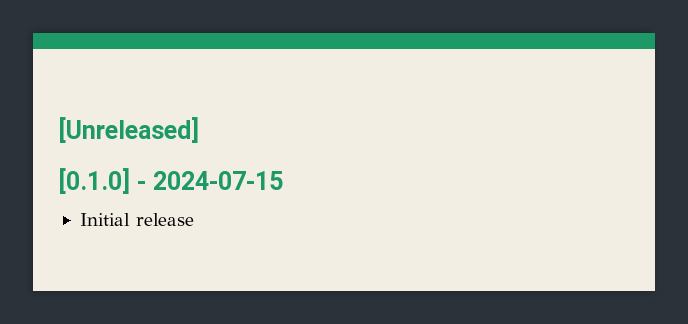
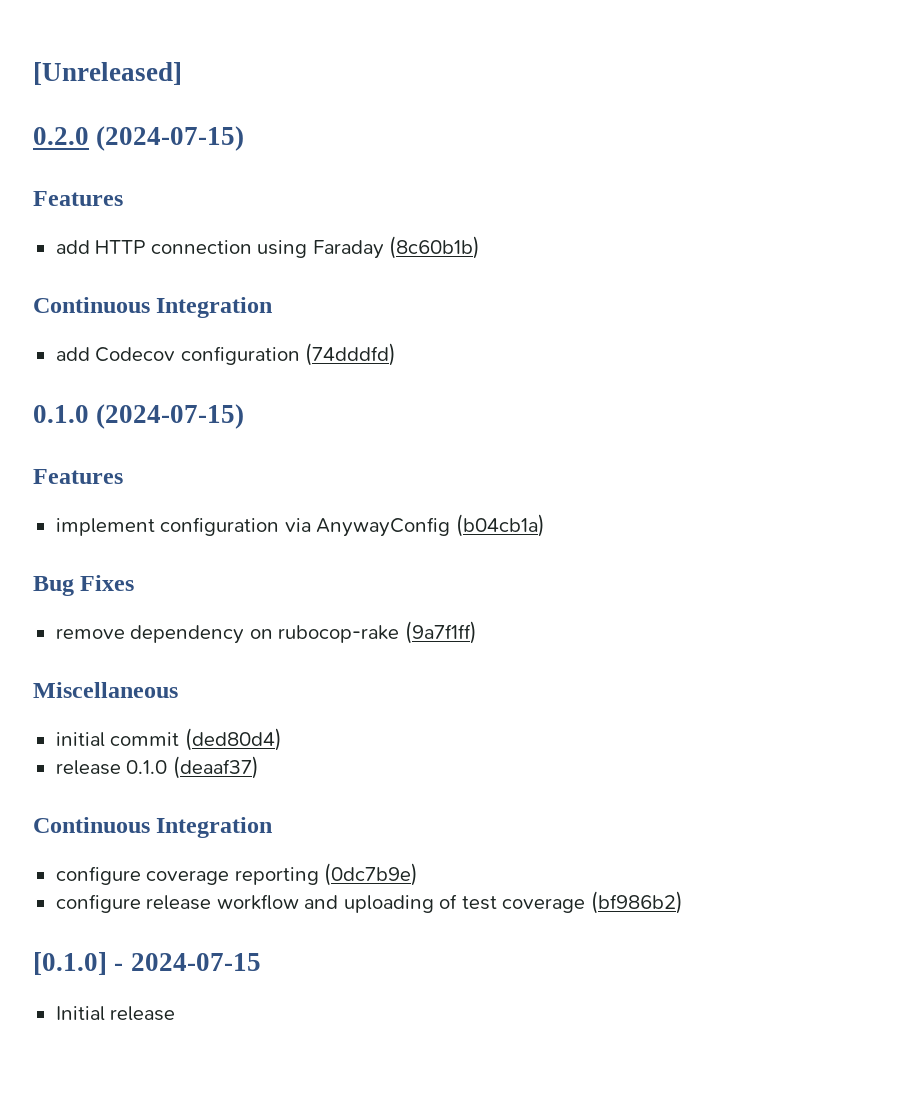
+ 0.2.0 (2024-07-15)
+ Features
+ add HTTP connection using Faraday (8c60b1b)
+ Continuous Integration
+ add Codecov configuration (74dddfd)
+ 0.1.0 (2024-07-15)
+ Features
+ implement configuration via AnywayConfig (b04cb1a)
+ Bug Fixes
+ remove dependency on rubocop-rake (9a7f1ff)
+ Miscellaneous
+ initial commit (ded80d4)
+ release 0.1.0 (deaaf37)
+ Continuous Integration
+ configure coverage reporting (0dc7b9e)
+ configure release workflow and uploading of test coverage (bf986b2)

